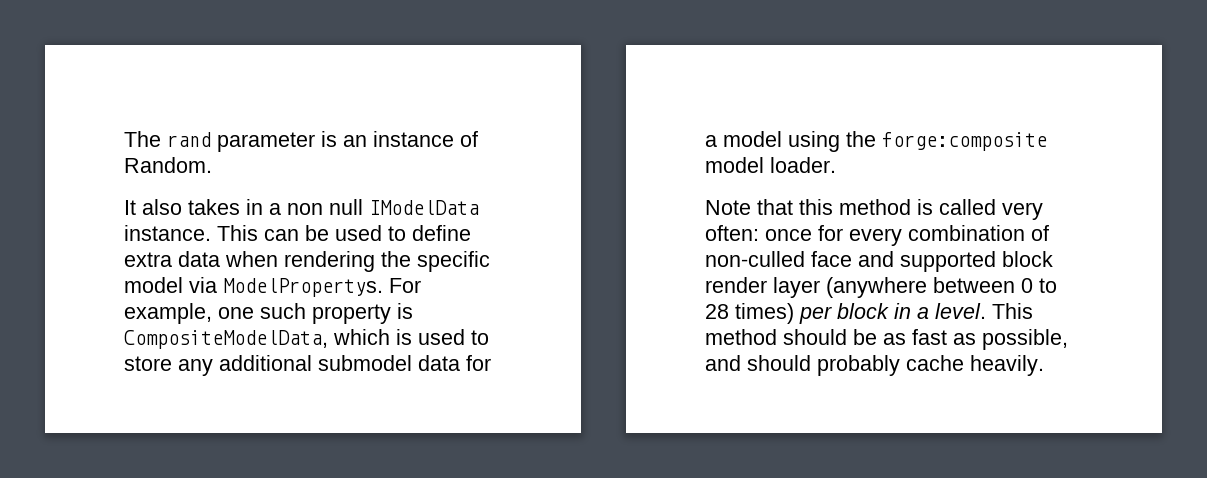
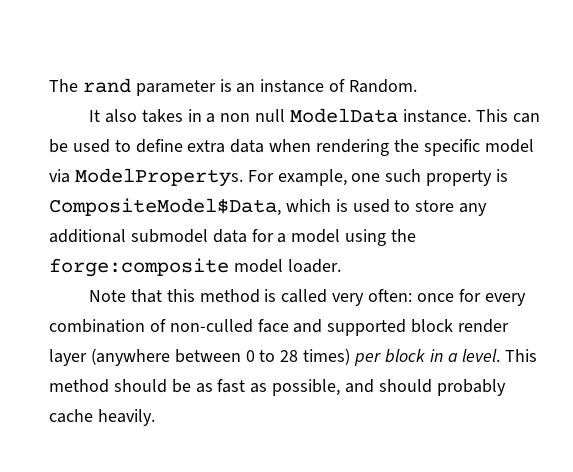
- It also takes in a non null IModelData instance.
+ It also takes in a non null ModelData instance.
- For example, one such property is CompositeModelData, which is used to store any additional submodel data for a model using the forge:composite model loader.
+ For example, one such property is CompositeModel$Data, which is used to store any additional submodel data for a model using the forge:composite model loader.

